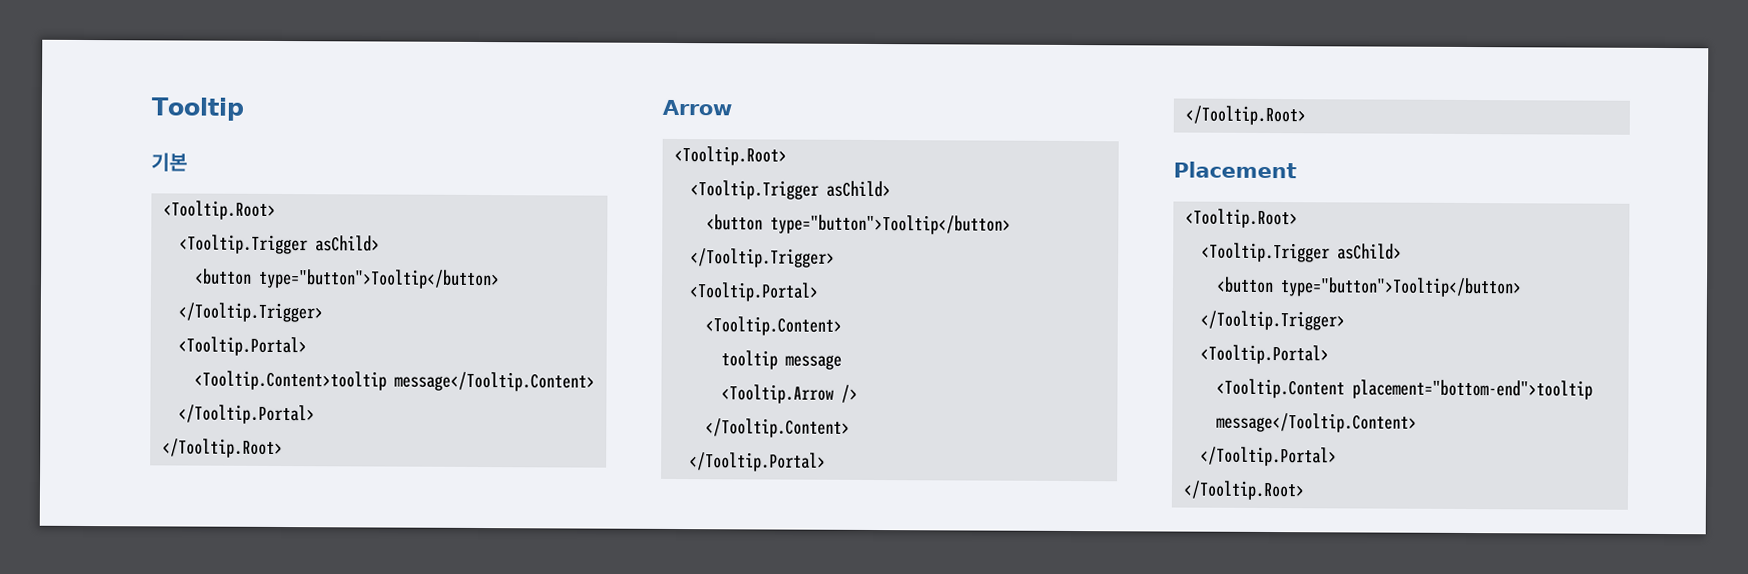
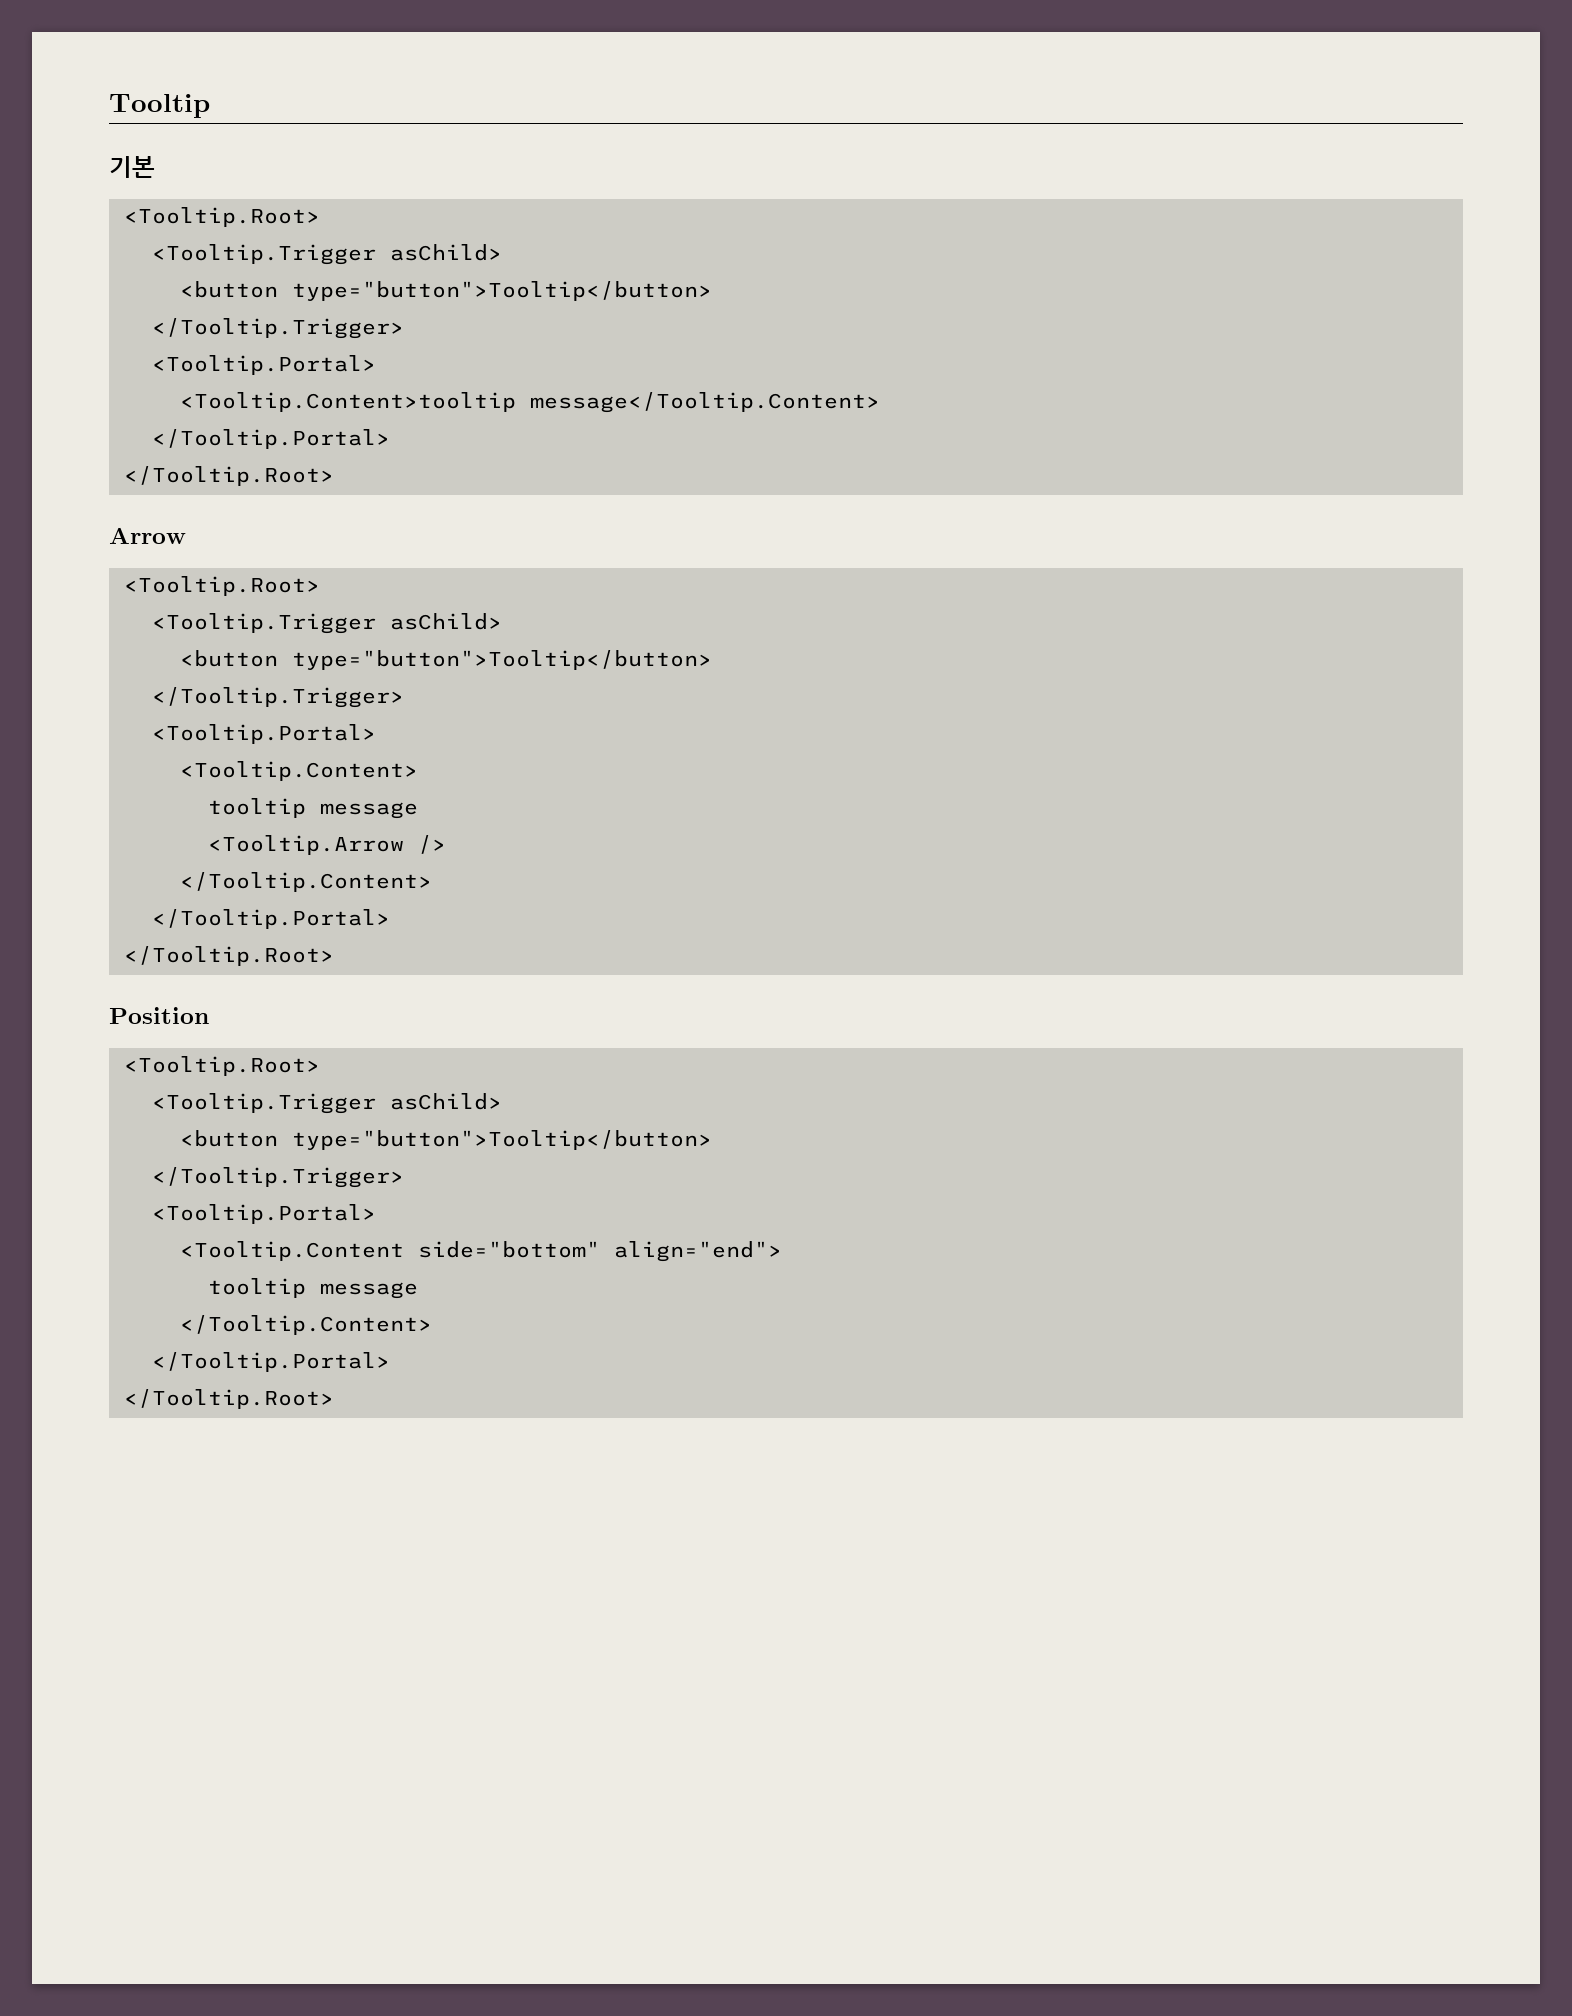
- Placement
+ Position
- <Tooltip.Content placement="bottom-end">tooltip message</Tooltip.Content>
+ <Tooltip.Content side="bottom" align="end">
+ tooltip message
+ </Tooltip.Content>

